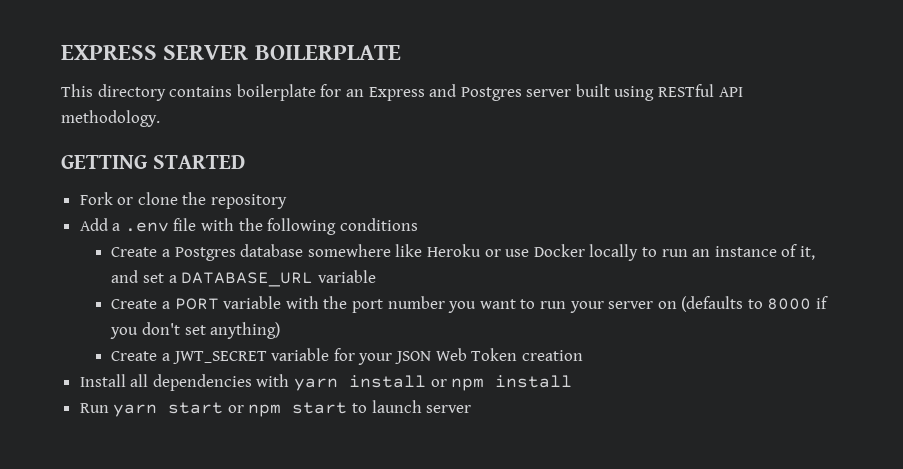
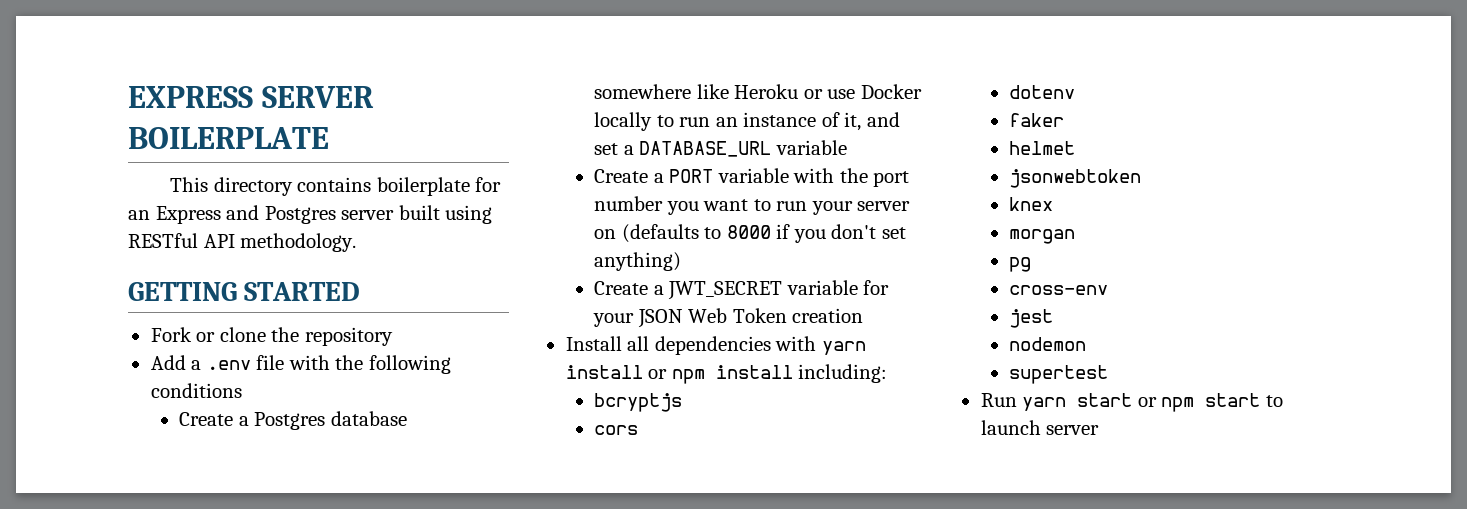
- Install all dependencies with yarn install or npm install
+ Install all dependencies with yarn install or npm install including:
+ bcryptjs
+ cors
+ dotenv
+ faker
+ helmet
+ jsonwebtoken
+ knex
+ morgan
+ pg
+ cross-env
+ jest
+ nodemon
+ supertest

